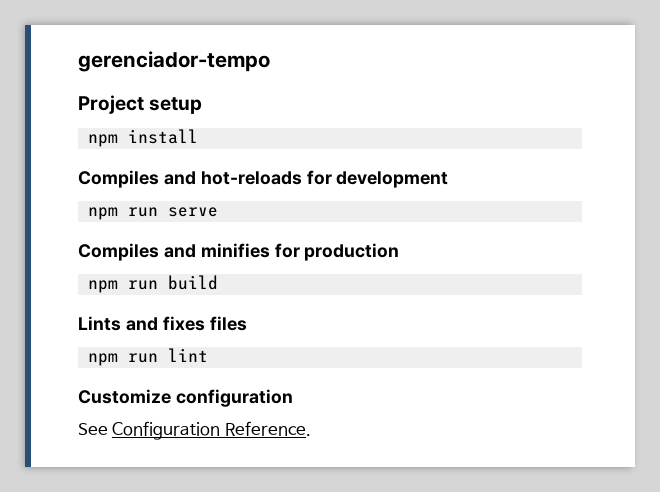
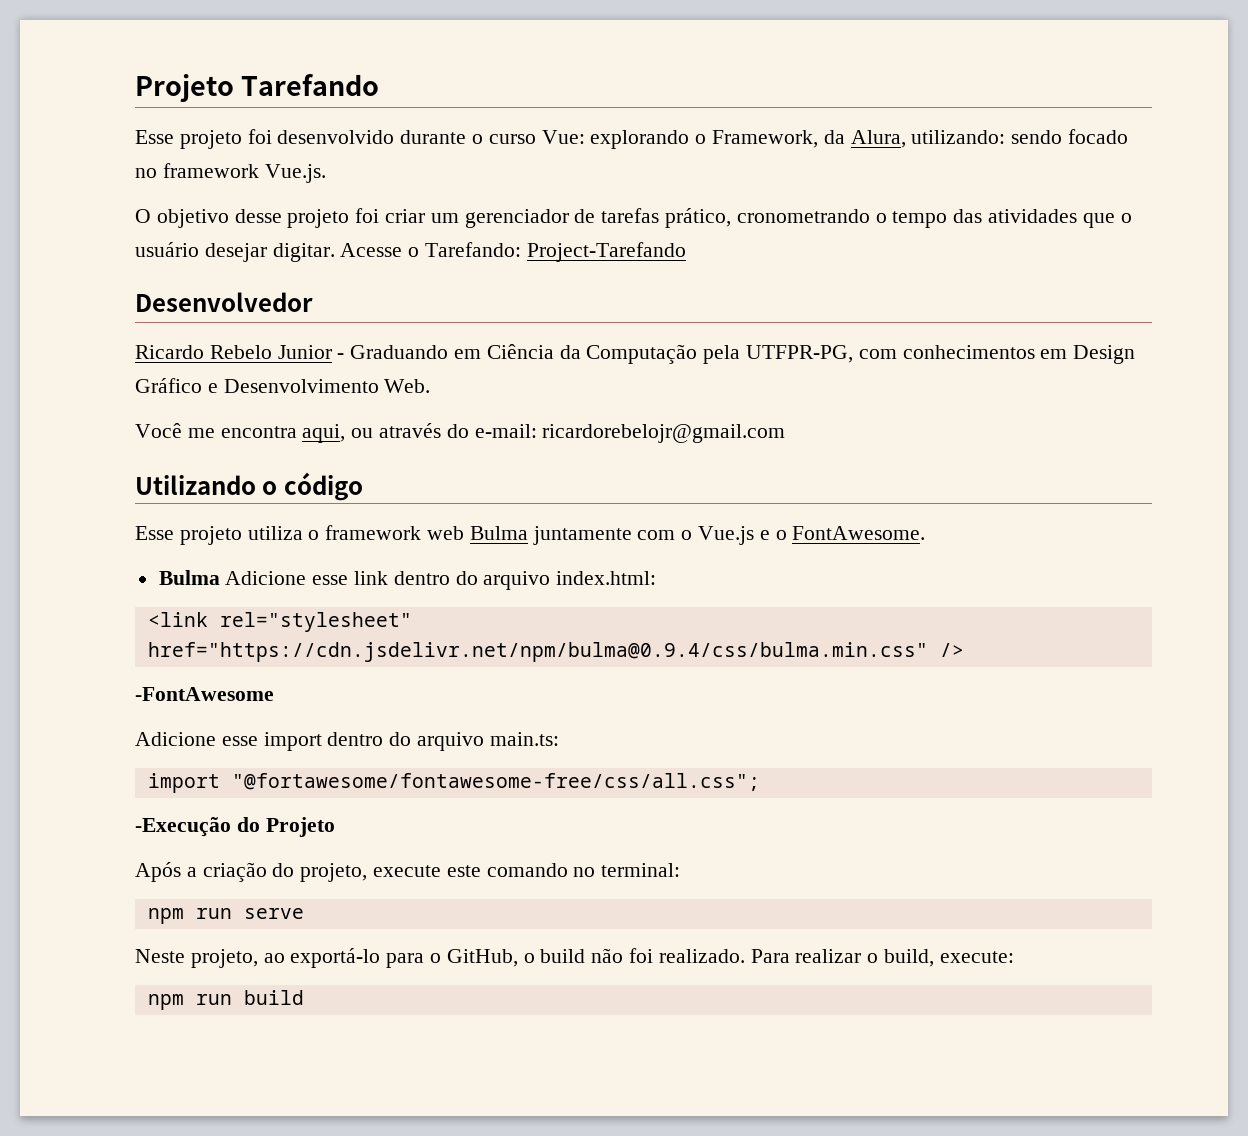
- gerenciador-tempo
- Project setup
- npm install
- Compiles and hot-reloads for development
+ Projeto Tarefando
+ Esse projeto foi desenvolvido durante o curso Vue: explorando o Framework, da Alura, utilizando: sendo focado no framework Vue.js.
+ O objetivo desse projeto foi criar um gerenciador de tarefas prático, cronometrando o tempo das atividades que o usuário desejar digitar. Acesse o Tarefando: Project-Tarefando
+ Desenvolvedor
+ Ricardo Rebelo Junior - Graduando em Ciência da Computação pela UTFPR-PG, com conhecimentos em Design Gráfico e Desenvolvimento Web.
+ Você me encontra aqui, ou através do e-mail: ricardorebelojr@gmail.com
+ Utilizando o código
+ Esse projeto utiliza o framework web Bulma juntamente com o Vue.js e o FontAwesome.
+ Bulma Adicione esse link dentro do arquivo index.html:
+ <link rel="stylesheet" href="https://cdn.jsdelivr.net/npm/bulma@0.9.4/css/bulma.min.css" />
+ -FontAwesome
+ Adicione esse import dentro do arquivo main.ts:
+ import "@fortawesome/fontawesome-free/css/all.css";
+ -Execução do Projeto
+ Após a criação do projeto, execute este comando no terminal:
  npm run serve
- Compiles and minifies for production
+ Neste projeto, ao exportá-lo para o GitHub, o build não foi realizado. Para realizar o build, execute:
  npm run build
- Lints and fixes files
- npm run lint
- Customize configuration
- See Configuration Reference.

